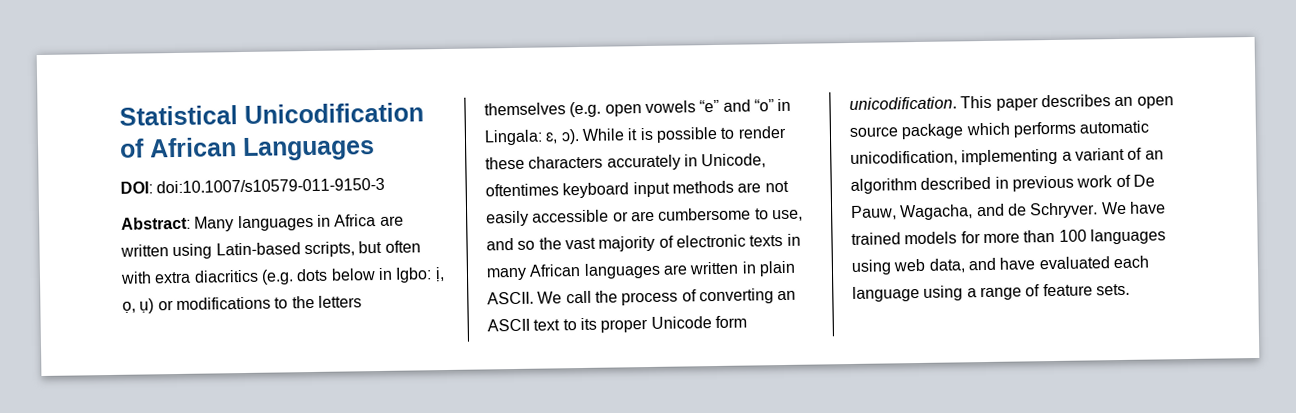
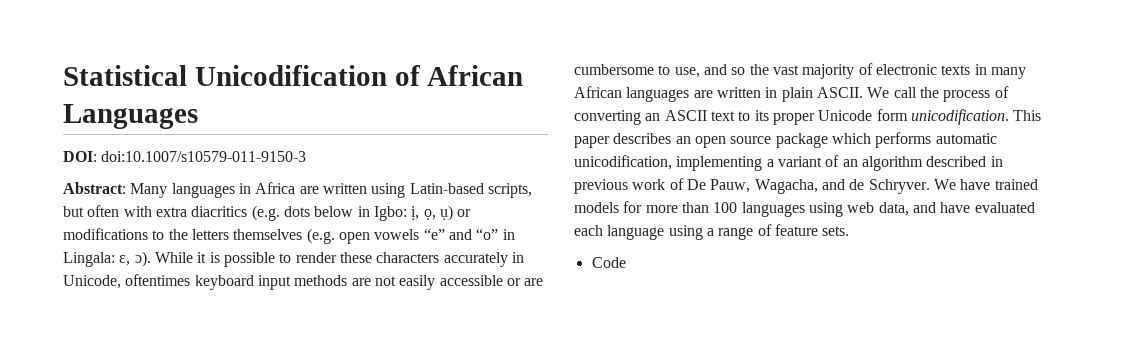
+ Code

